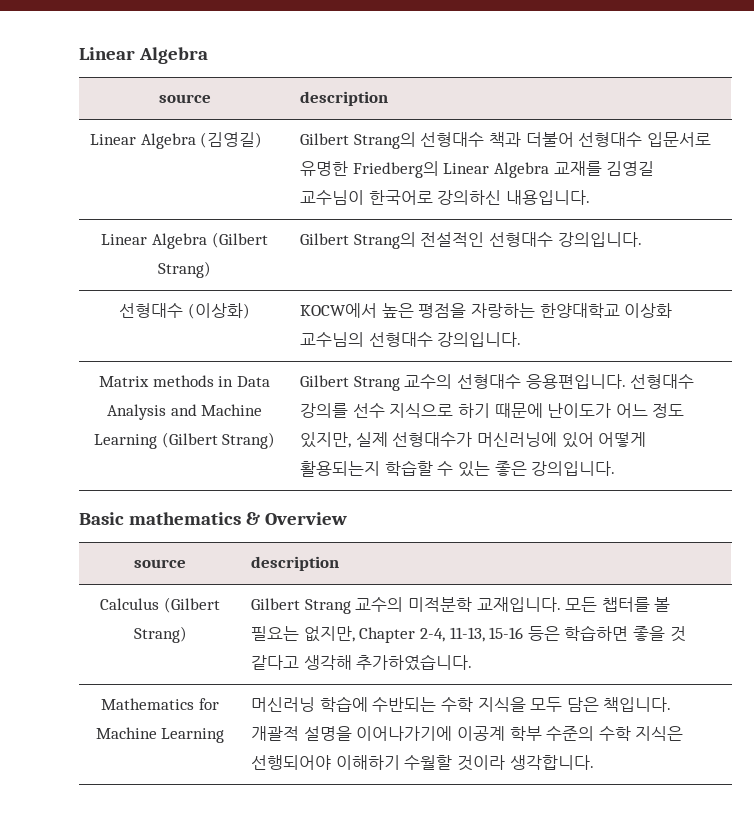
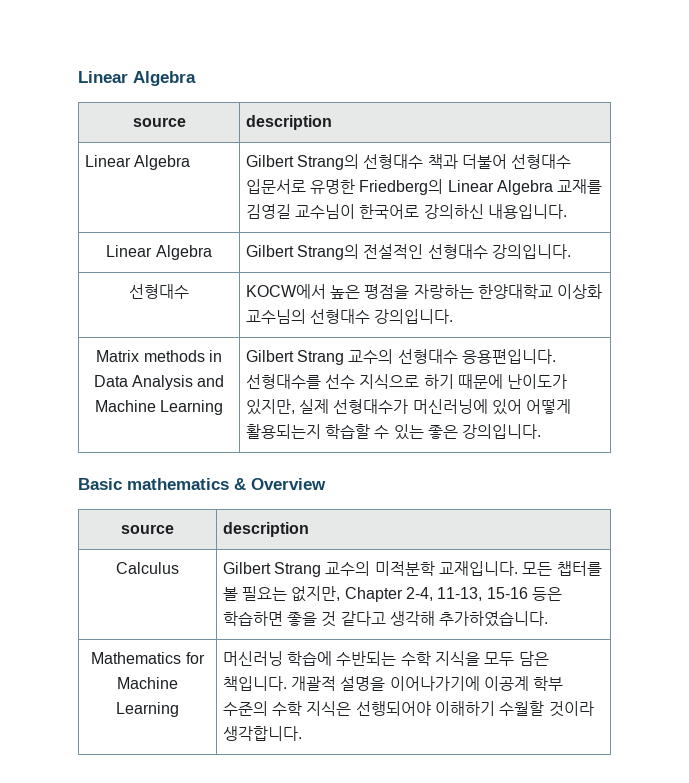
- Linear Algebra (김영길) | Gilbert Strang의 선형대수 책과 더불어 선형대수 입문서로 유명한 Friedberg의 Linear Algebra 교재를 김영길 교수님이 한국어로 강의하신 내용입니다.
+ Linear Algebra | Gilbert Strang의 선형대수 책과 더불어 선형대수 입문서로 유명한 Friedberg의 Linear Algebra 교재를 김영길 교수님이 한국어로 강의하신 내용입니다.
- Linear Algebra (Gilbert Strang) | Gilbert Strang의 전설적인 선형대수 강의입니다.
+ Linear Algebra | Gilbert Strang의 전설적인 선형대수 강의입니다.
- 선형대수 (이상화) | KOCW에서 높은 평점을 자랑하는 한양대학교 이상화 교수님의 선형대수 강의입니다.
+ 선형대수 | KOCW에서 높은 평점을 자랑하는 한양대학교 이상화 교수님의 선형대수 강의입니다.
- Matrix methods in Data Analysis and Machine Learning (Gilbert Strang) | Gilbert Strang 교수의 선형대수 응용편입니다. 선형대수 강의를 선수 지식으로 하기 때문에 난이도가 어느 정도 있지만, 실제 선형대수가 머신러닝에 있어 어떻게 활용되는지 학습할 수 있는 좋은 강의입니다.
+ Matrix methods in Data Analysis and Machine Learning | Gilbert Strang 교수의 선형대수 응용편입니다. 선형대수를 선수 지식으로 하기 때문에 난이도가 있지만, 실제 선형대수가 머신러닝에 있어 어떻게 활용되는지 학습할 수 있는 좋은 강의입니다.
- Calculus (Gilbert Strang) | Gilbert Strang 교수의 미적분학 교재입니다. 모든 챕터를 볼 필요는 없지만, Chapter 2-4, 11-13, 15-16 등은 학습하면 좋을 것 같다고 생각해 추가하였습니다.
+ Calculus | Gilbert Strang 교수의 미적분학 교재입니다. 모든 챕터를 볼 필요는 없지만, Chapter 2-4, 11-13, 15-16 등은 학습하면 좋을 것 같다고 생각해 추가하였습니다.

